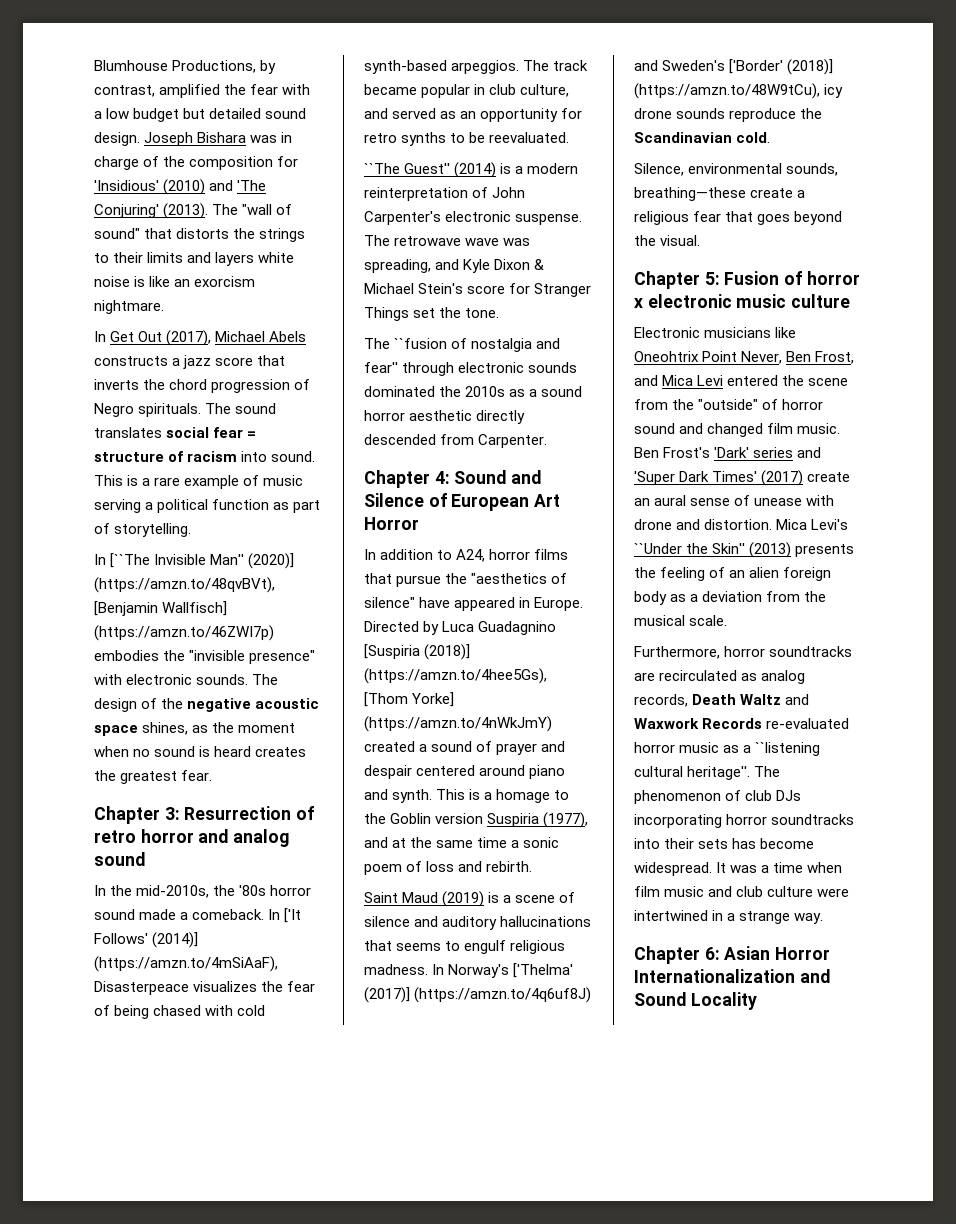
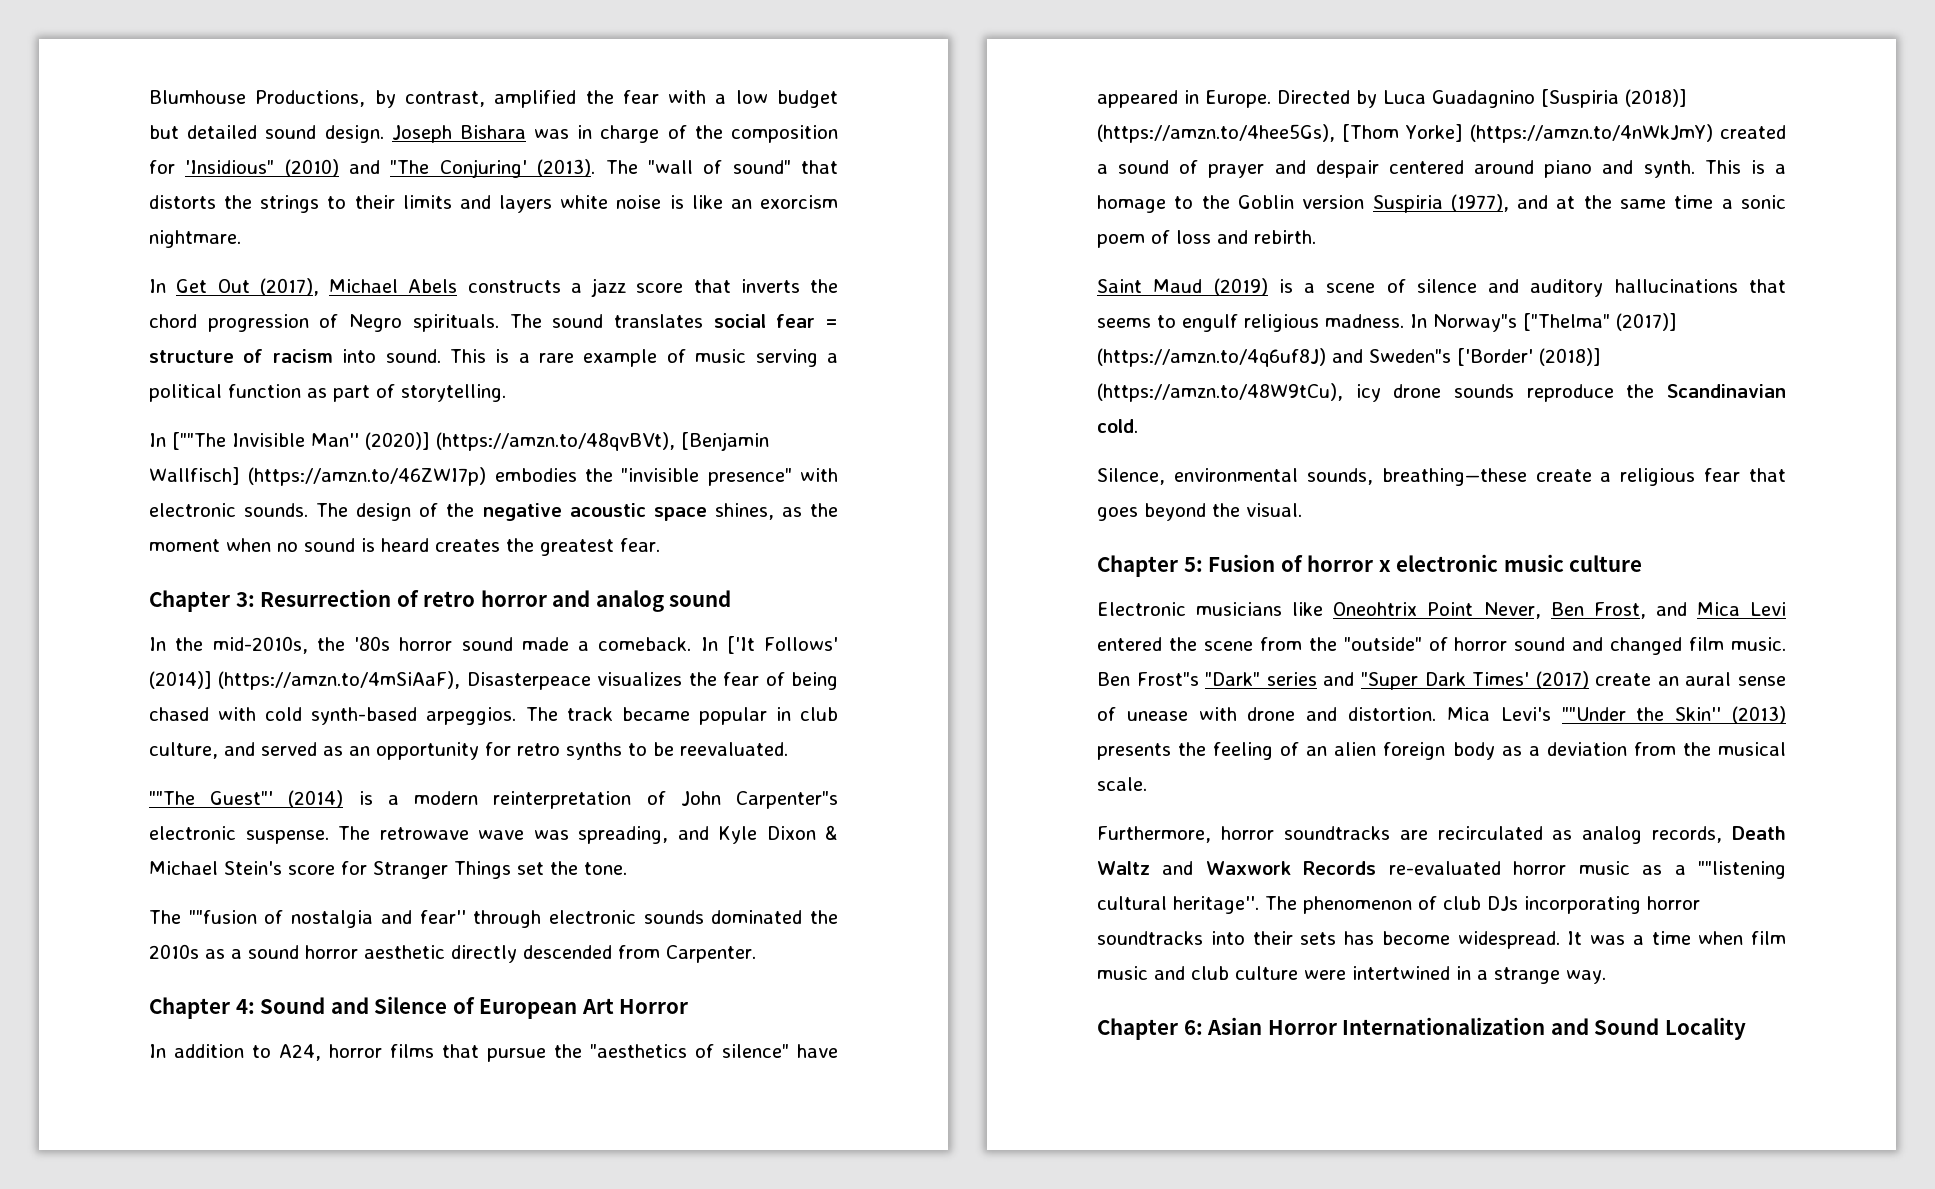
- Joseph Bishara was in charge of the composition for 'Insidious' (2010) and 'The Conjuring' (2013).
+ Joseph Bishara was in charge of the composition for 'Insidious" (2010) and "The Conjuring' (2013).
- In [``The Invisible Man'' (2020)] (https://amzn.to/48qvBVt), [Benjamin Wallfisch] (https://amzn.to/46ZWI7p) embodies the "invisible presence" with electronic sounds.
+ In [""The Invisible Man'' (2020)] (https://amzn.to/48qvBVt), [Benjamin Wallfisch] (https://amzn.to/46ZWI7p) embodies the "invisible presence" with electronic sounds.
- ``The Guest'' (2014) is a modern reinterpretation of John Carpenter's electronic suspense.
+ ""The Guest"' (2014) is a modern reinterpretation of John Carpenter"s electronic suspense.
- The ``fusion of nostalgia and fear'' through electronic sounds dominated the 2010s as a sound horror aesthetic directly descended from Carpenter.
+ The ""fusion of nostalgia and fear'' through electronic sounds dominated the 2010s as a sound horror aesthetic directly descended from Carpenter.
- In Norway's ['Thelma' (2017)] (https://amzn.to/4q6uf8J) and Sweden's ['Border' (2018)] (https://amzn.to/48W9tCu), icy drone sounds reproduce the Scandinavian cold.
+ In Norway"s ["Thelma" (2017)] (https://amzn.to/4q6uf8J) and Sweden"s ['Border' (2018)] (https://amzn.to/48W9tCu), icy drone sounds reproduce the Scandinavian cold.
- Ben Frost's 'Dark' series and 'Super Dark Times' (2017) create an aural sense of unease with drone and distortion.
+ Ben Frost"s "Dark" series and "Super Dark Times' (2017) create an aural sense of unease with drone and distortion.
- Mica Levi's ``Under the Skin'' (2013) presents the feeling of an alien foreign body as a deviation from the musical scale.
+ Mica Levi's ""Under the Skin'' (2013) presents the feeling of an alien foreign body as a deviation from the musical scale.
- Furthermore, horror soundtracks are recirculated as analog records, Death Waltz and Waxwork Records re-evaluated horror music as a ``listening cultural heritage''.
+ Furthermore, horror soundtracks are recirculated as analog records, Death Waltz and Waxwork Records re-evaluated horror music as a ""listening cultural heritage''.

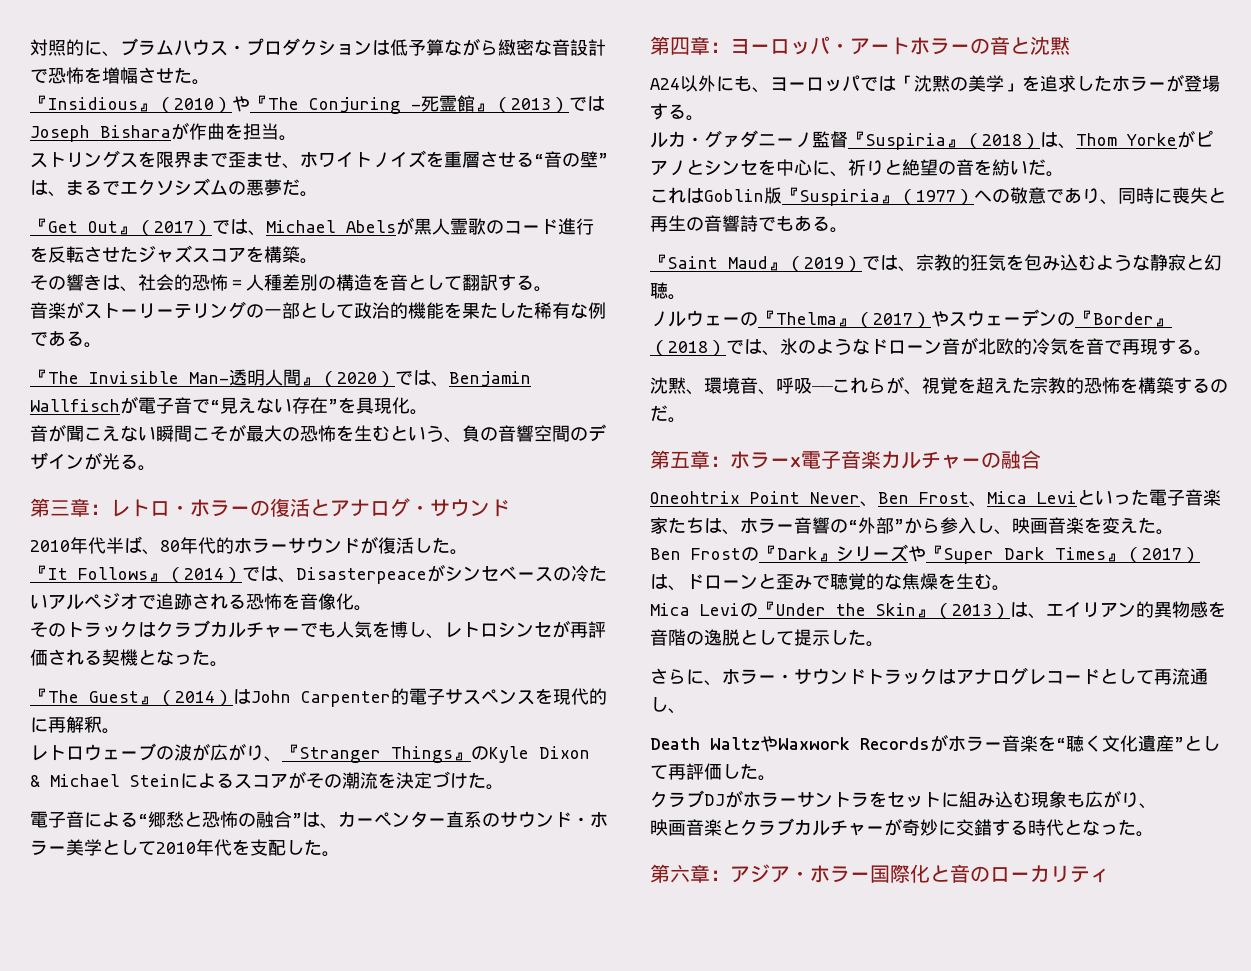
- Blumhouse Productions, by contrast, amplified the fear with a low budget but detailed sound design. Joseph Bishara was in charge of the composition for 'Insidious" (2010) and "The Conjuring' (2013). The "wall of sound" that distorts the strings to their limits and layers white noise is like an exorcism nightmare.
- In Get Out (2017), Michael Abels constructs a jazz score that inverts the chord progression of Negro spirituals. The sound translates social fear = structure of racism into sound. This is a rare example of music serving a political function as part of storytelling.
- In [""The Invisible Man'' (2020)] (https://amzn.to/48qvBVt), [Benjamin Wallfisch] (https://amzn.to/46ZWI7p) embodies the "invisible presence" with electronic sounds. The design of the negative acoustic space shines, as the moment when no sound is heard creates the greatest fear.
- Chapter 3: Resurrection of retro horror and analog sound
- In the mid-2010s, the '80s horror sound made a comeback. In ['It Follows' (2014)] (https://amzn.to/4mSiAaF), Disasterpeace visualizes the fear of being chased with cold synth-based arpeggios. The track became popular in club culture, and served as an opportunity for retro synths to be reevaluated.
- ""The Guest"' (2014) is a modern reinterpretation of John Carpenter"s electronic suspense. The retrowave wave was spreading, and Kyle Dixon & Michael Stein's score for Stranger Things set the tone.
- The ""fusion of nostalgia and fear'' through electronic sounds dominated the 2010s as a sound horror aesthetic directly descended from Carpenter.
- Chapter 4: Sound and Silence of European Art Horror
- In addition to A24, horror films that pursue the "aesthetics of silence" have appeared in Europe. Directed by Luca Guadagnino [Suspiria (2018)] (https://amzn.to/4hee5Gs), [Thom Yorke] (https://amzn.to/4nWkJmY) created a sound of prayer and despair centered around piano and synth. This is a homage to the Goblin version Suspiria (1977), and at the same time a sonic poem of loss and rebirth.
- Saint Maud (2019) is a scene of silence and auditory hallucinations that seems to engulf religious madness. In Norway"s ["Thelma" (2017)] (https://amzn.to/4q6uf8J) and Sweden"s ['Border' (2018)] (https://amzn.to/48W9tCu), icy drone sounds reproduce the Scandinavian cold.
- Silence, environmental sounds, breathing—these create a religious fear that goes beyond the visual.
- Chapter 5: Fusion of horror x electronic music culture
- Electronic musicians like Oneohtrix Point Never, Ben Frost, and Mica Levi entered the scene from the "outside" of horror sound and changed film music. Ben Frost"s "Dark" series and "Super Dark Times' (2017) create an aural sense of unease with drone and distortion. Mica Levi's ""Under the Skin'' (2013) presents the feeling of an alien foreign body as a deviation from the musical scale.
- Furthermore, horror soundtracks are recirculated as analog records, Death Waltz and Waxwork Records re-evaluated horror music as a ""listening cultural heritage''. The phenomenon of club DJs incorporating horror soundtracks into their sets has become widespread. It was a time when film music and club culture were intertwined in a strange way.
- Chapter 6: Asian Horror Internationalization and Sound Locality
+ 対照的に、ブラムハウス・プロダクションは低予算ながら緻密な音設計で恐怖を増幅させた。
+ 『Insidious』（2010）や『The Conjuring -死霊館』（2013）ではJoseph Bisharaが作曲を担当。
+ ストリングスを限界まで歪ませ、ホワイトノイズを重層させる“音の壁”は、まるでエクソシズムの悪夢だ。
+ 『Get Out』（2017）では、Michael Abelsが黒人霊歌のコード進行を反転させたジャズスコアを構築。
+ その響きは、社会的恐怖＝人種差別の構造を音として翻訳する。
+ 音楽がストーリーテリングの一部として政治的機能を果たした稀有な例である。
+ 『The Invisible Man-透明人間』（2020）では、Benjamin Wallfischが電子音で“見えない存在”を具現化。
+ 音が聞こえない瞬間こそが最大の恐怖を生むという、負の音響空間のデザインが光る。
+ 第三章：レトロ・ホラーの復活とアナログ・サウンド
+ 2010年代半ば、80年代的ホラーサウンドが復活した。
+ 『It Follows』（2014）では、Disasterpeaceがシンセベースの冷たいアルペジオで追跡される恐怖を音像化。
+ そのトラックはクラブカルチャーでも人気を博し、レトロシンセが再評価される契機となった。
+ 『The Guest』（2014）はJohn Carpenter的電子サスペンスを現代的に再解釈。
+ レトロウェーブの波が広がり、『Stranger Things』のKyle Dixon & Michael Steinによるスコアがその潮流を決定づけた。
+ 電子音による“郷愁と恐怖の融合”は、カーペンター直系のサウンド・ホラー美学として2010年代を支配した。
+ 第四章：ヨーロッパ・アートホラーの音と沈黙
+ A24以外にも、ヨーロッパでは「沈黙の美学」を追求したホラーが登場する。
+ ルカ・グァダニーノ監督『Suspiria』（2018）は、Thom Yorkeがピアノとシンセを中心に、祈りと絶望の音を紡いだ。
+ これはGoblin版『Suspiria』（1977）への敬意であり、同時に喪失と再生の音響詩でもある。
+ 『Saint Maud』（2019）では、宗教的狂気を包み込むような静寂と幻聴。
+ ノルウェーの『Thelma』（2017）やスウェーデンの『Border』（2018）では、氷のようなドローン音が北欧的冷気を音で再現する。
+ 沈黙、環境音、呼吸──これらが、視覚を超えた宗教的恐怖を構築するのだ。
+ 第五章：ホラー×電子音楽カルチャーの融合
+ Oneohtrix Point Never、Ben Frost、Mica Leviといった電子音楽家たちは、ホラー音響の“外部”から参入し、映画音楽を変えた。
+ Ben Frostの『Dark』シリーズや『Super Dark Times』（2017）は、ドローンと歪みで聴覚的な焦燥を生む。
+ Mica Leviの『Under the Skin』（2013）は、エイリアン的異物感を音階の逸脱として提示した。
+ さらに、ホラー・サウンドトラックはアナログレコードとして再流通し、
+ Death WaltzやWaxwork Recordsがホラー音楽を“聴く文化遺産”として再評価した。
+ クラブDJがホラーサントラをセットに組み込む現象も広がり、
+ 映画音楽とクラブカルチャーが奇妙に交錯する時代となった。
+ 第六章：アジア・ホラー国際化と音のローカリティ

